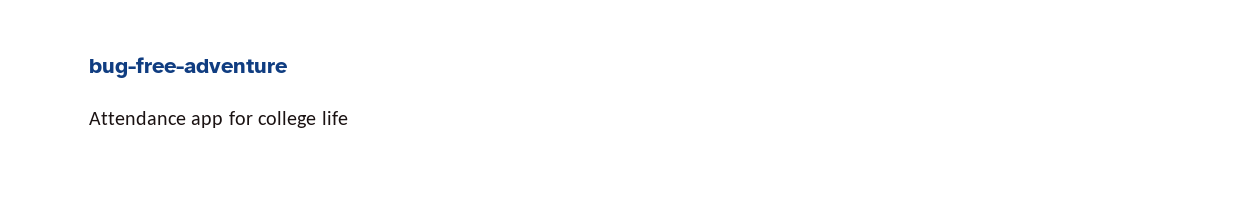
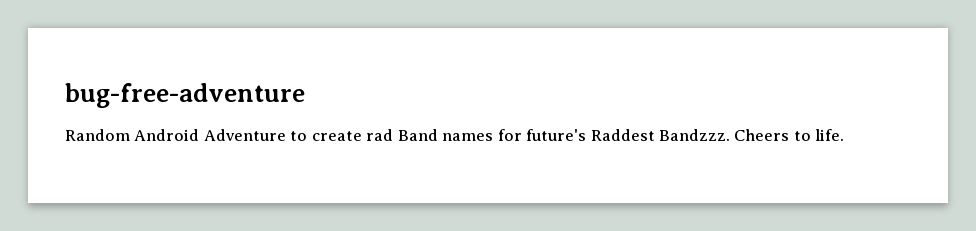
- Attendance app for college life
+ Random Android Adventure to create rad Band names for future's Raddest Bandzzz. Cheers to life.

